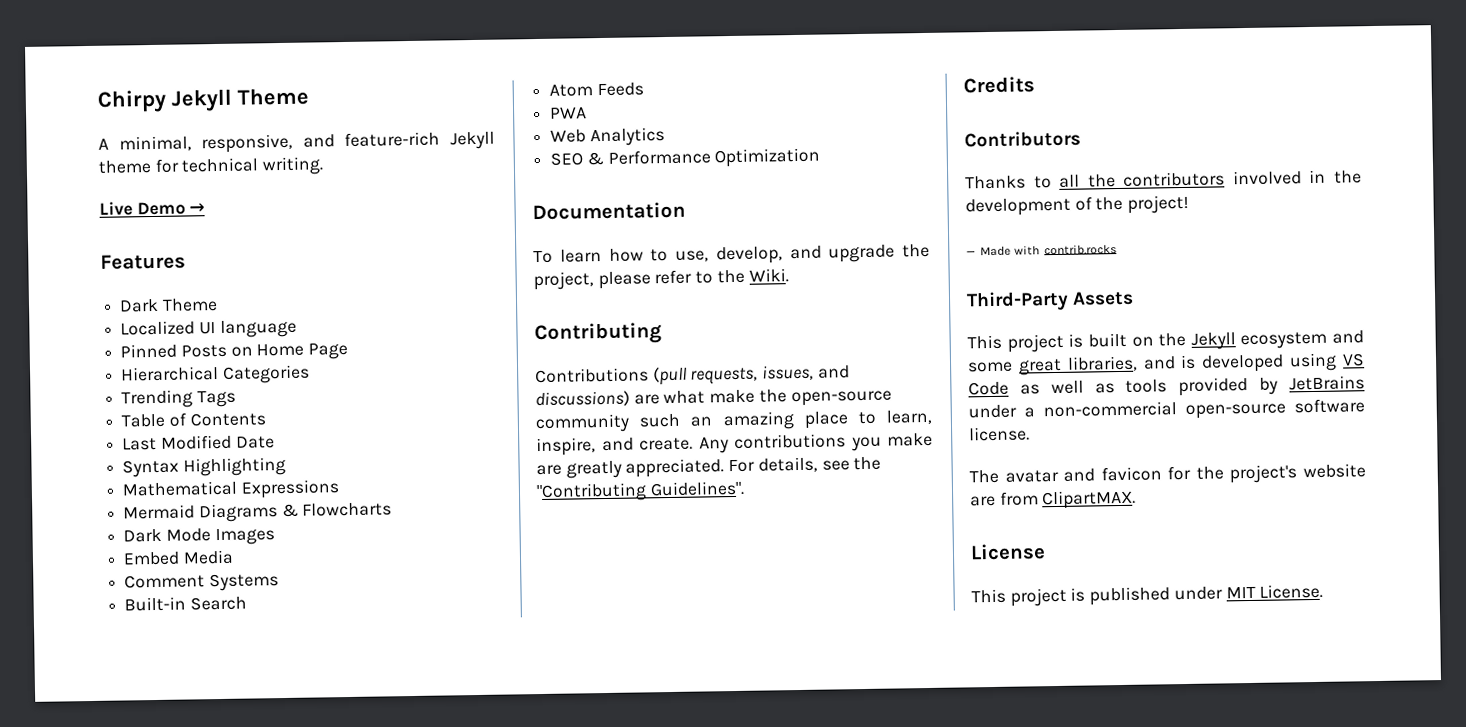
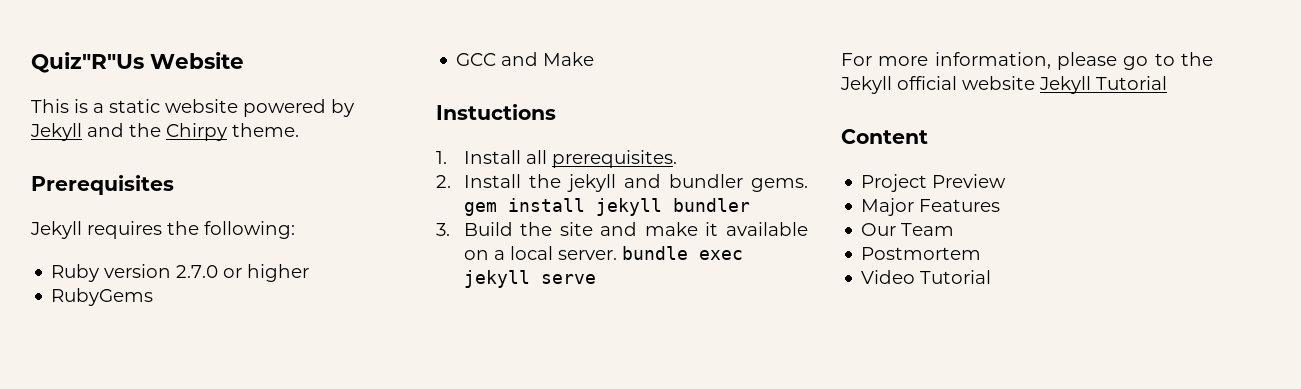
- Chirpy Jekyll Theme
- A minimal, responsive, and feature-rich Jekyll theme for technical writing.
- Live Demo →
- Features
- Dark Theme
- Localized UI language
- Pinned Posts on Home Page
- Hierarchical Categories
- Trending Tags
- Table of Contents
- Last Modified Date
- Syntax Highlighting
- Mathematical Expressions
- Mermaid Diagrams & Flowcharts
- Dark Mode Images
- Embed Media
- Comment Systems
- Built-in Search
- Atom Feeds
- PWA
- Web Analytics
- SEO & Performance Optimization
- Documentation
- To learn how to use, develop, and upgrade the project, please refer to the Wiki.
- Contributing
- Contributions (pull requests, issues, and discussions) are what make the open-source community such an amazing place to learn, inspire, and create. Any contributions you make are greatly appreciated. For details, see the "Contributing Guidelines".
- Credits
- Contributors
- Thanks to all the contributors involved in the development of the project!
- — Made with contrib.rocks
- Third-Party Assets
- This project is built on the Jekyll ecosystem and some great libraries, and is developed using VS Code as well as tools provided by JetBrains under a non-commercial open-source software license.
- The avatar and favicon for the project's website are from ClipartMAX.
- License
- This project is published under MIT License.
+ Quiz"R"Us Website
+ This is a static website powered by Jekyll and the Chirpy theme.
+ Prerequisites
+ Jekyll requires the following:
+ Ruby version 2.7.0 or higher
+ RubyGems
+ GCC and Make
+ Instuctions
+ 1. Install all prerequisites.
+ 2. Install the jekyll and bundler gems. gem install jekyll bundler
+ 3. Build the site and make it available on a local server. bundle exec jekyll serve
+ For more information, please go to the Jekyll official website Jekyll Tutorial
+ Content
+ Project Preview
+ Major Features
+ Our Team
+ Postmortem
+ Video Tutorial

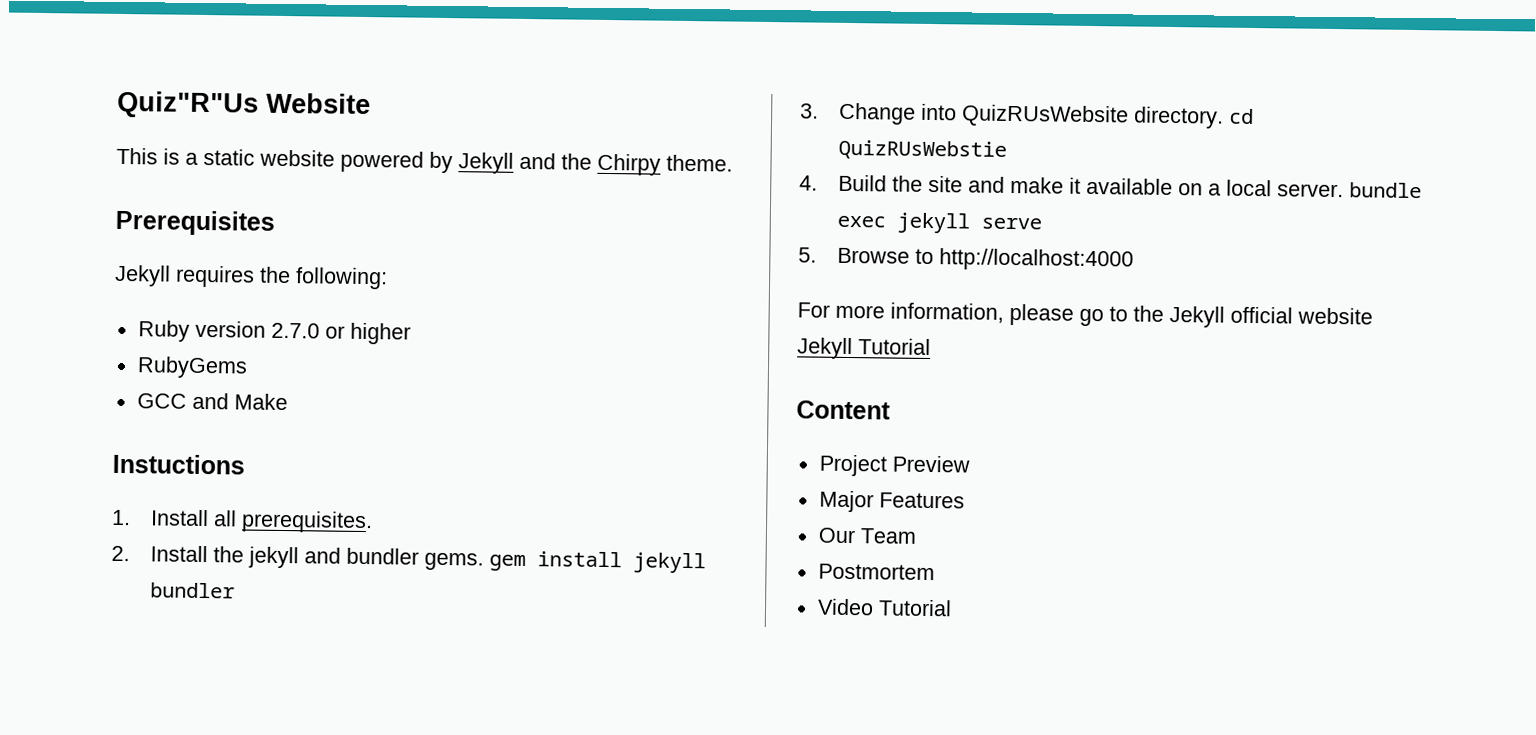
- 3. Build the site and make it available on a local server. bundle exec jekyll serve
+ 3. Change into QuizRUsWebsite directory. cd QuizRUsWebstie
+ 4. Build the site and make it available on a local server. bundle exec jekyll serve
+ 5. Browse to http://localhost:4000

